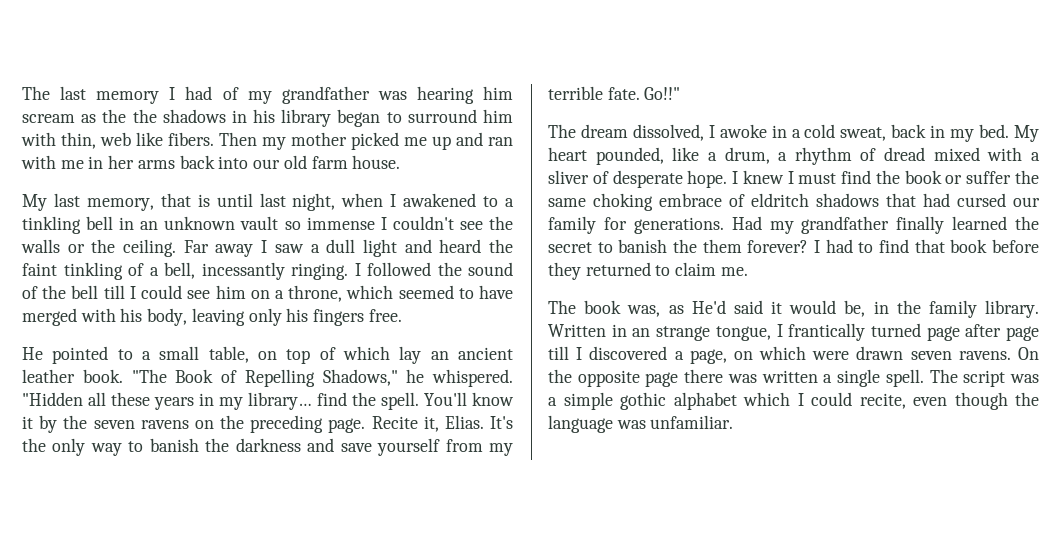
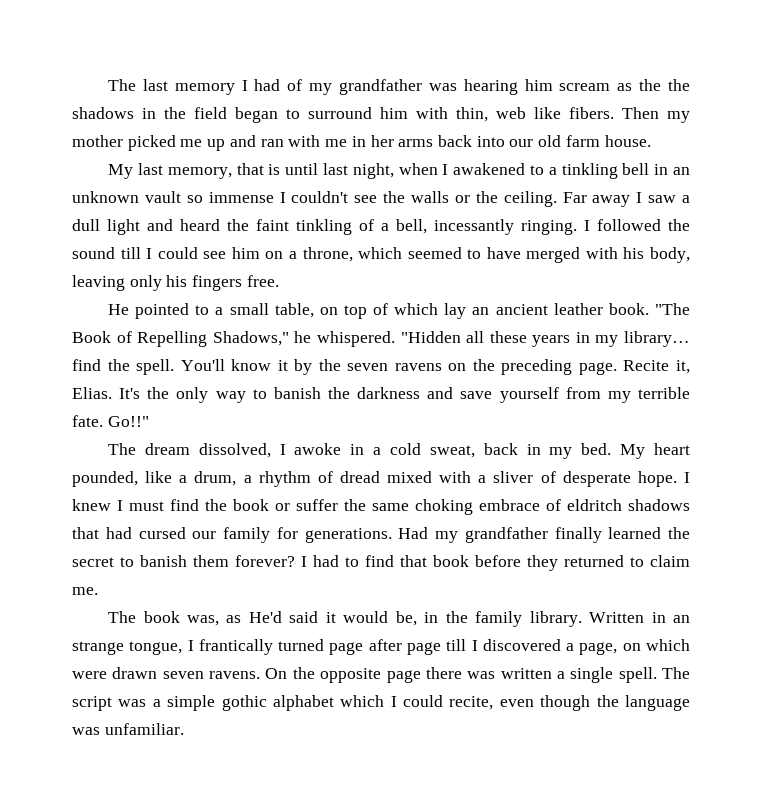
- The last memory I had of my grandfather was hearing him scream as the the shadows in his library began to surround him with thin, web like fibers.
+ The last memory I had of my grandfather was hearing him scream as the the shadows in the field began to surround him with thin, web like fibers.
- I followed the sound of the bell till I could see him on a throne, which seemed to have merged with his body, leaving only his fingers free.
+ I followed the sound till I could see him on a throne, which seemed to have merged with his body, leaving only his fingers free.
- Had my grandfather finally learned the secret to banish the them forever?
+ Had my grandfather finally learned the secret to banish them forever?

